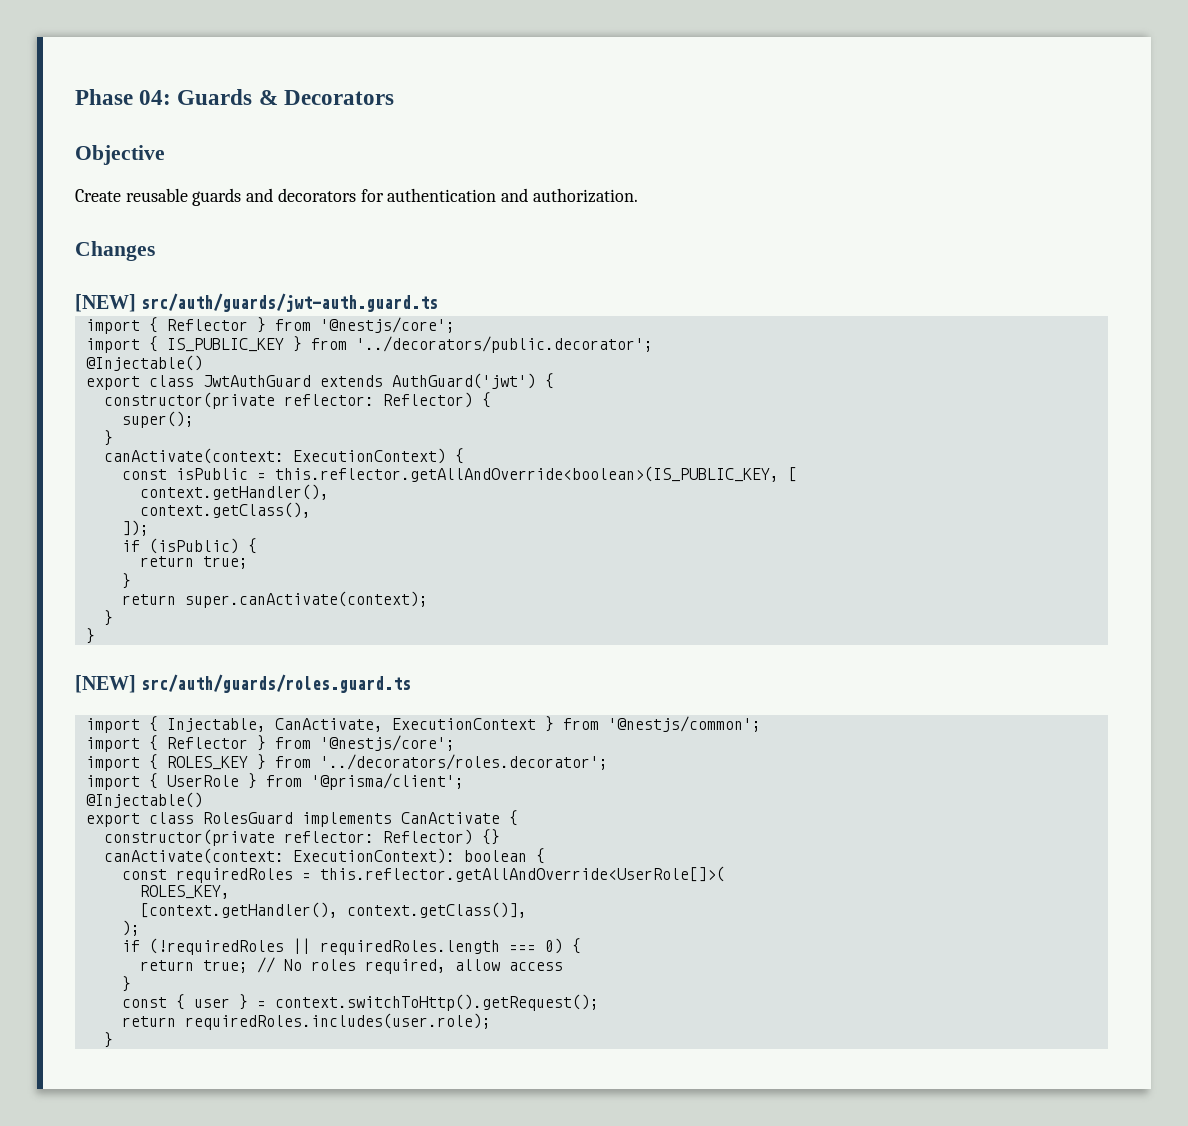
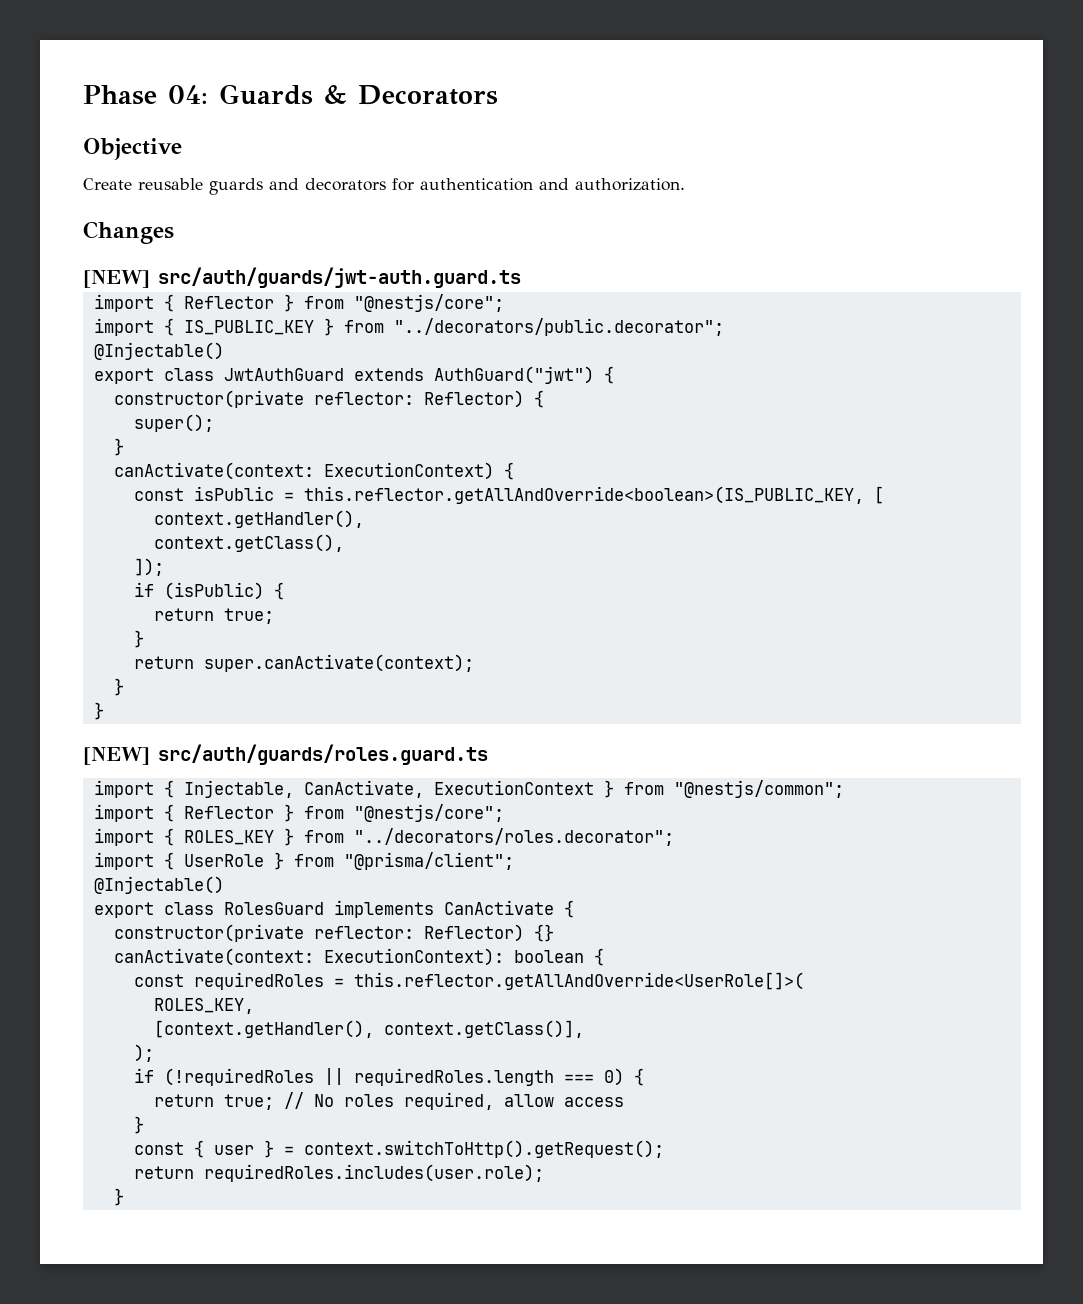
  [NEW] src/auth/guards/jwt-auth.guard.ts
- import { Reflector } from '@nestjs/core';
+ import { Reflector } from "@nestjs/core";
- import { IS_PUBLIC_KEY } from '../decorators/public.decorator';
+ import { IS_PUBLIC_KEY } from "../decorators/public.decorator";
- export class JwtAuthGuard extends AuthGuard('jwt') {
+ export class JwtAuthGuard extends AuthGuard("jwt") {
- import { Injectable, CanActivate, ExecutionContext } from '@nestjs/common';
- import { Reflector } from '@nestjs/core';
+ import { Injectable, CanActivate, ExecutionContext } from "@nestjs/common";
+ import { Reflector } from "@nestjs/core";
- import { ROLES_KEY } from '../decorators/roles.decorator';
+ import { ROLES_KEY } from "../decorators/roles.decorator";
- import { UserRole } from '@prisma/client';
+ import { UserRole } from "@prisma/client";

